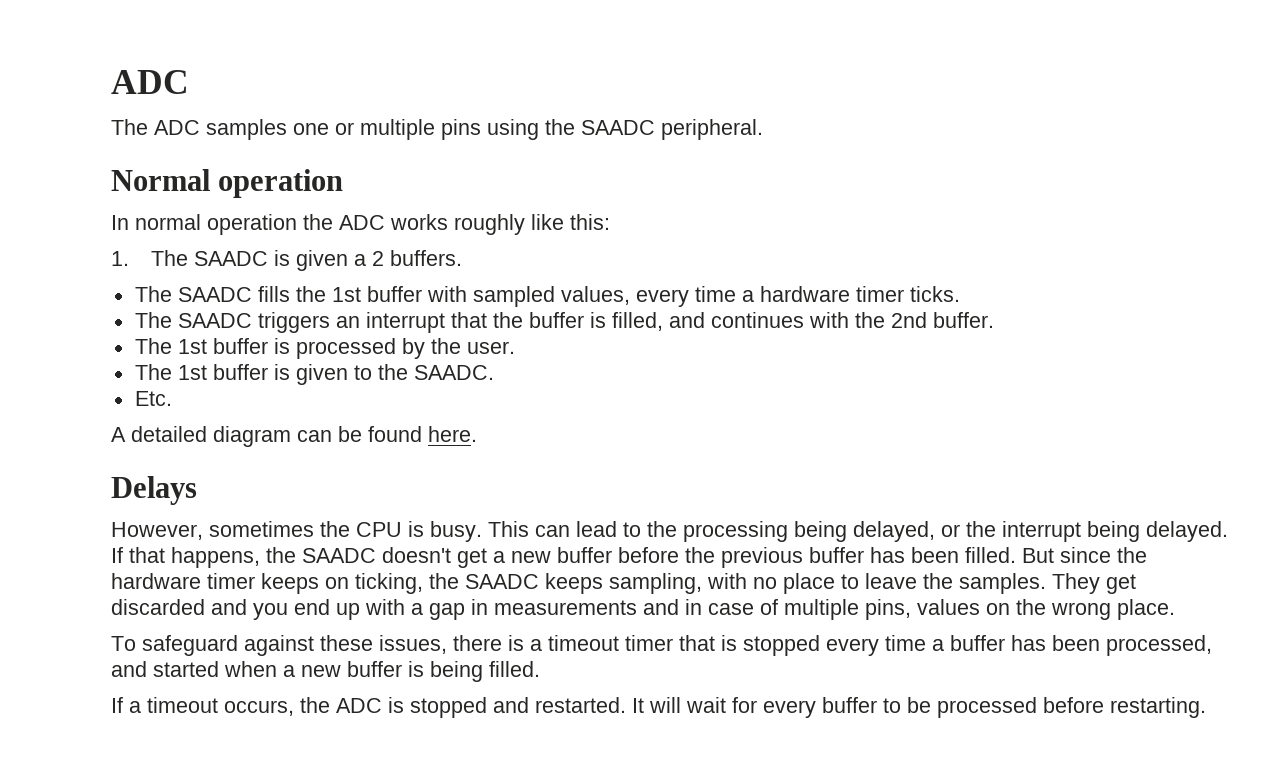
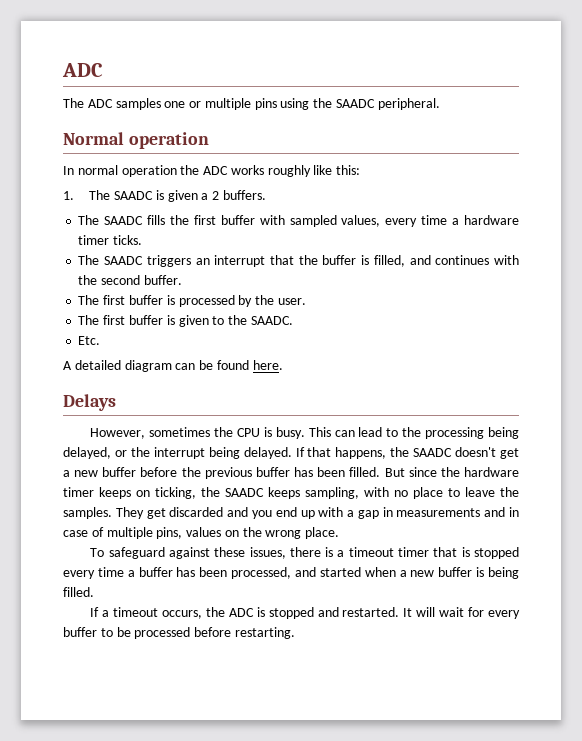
- The SAADC fills the 1st buffer with sampled values, every time a hardware timer ticks.
+ The SAADC fills the first buffer with sampled values, every time a hardware timer ticks.
- The SAADC triggers an interrupt that the buffer is filled, and continues with the 2nd buffer.
+ The SAADC triggers an interrupt that the buffer is filled, and continues with the second buffer.
- The 1st buffer is processed by the user.
+ The first buffer is processed by the user.
- The 1st buffer is given to the SAADC.
+ The first buffer is given to the SAADC.

